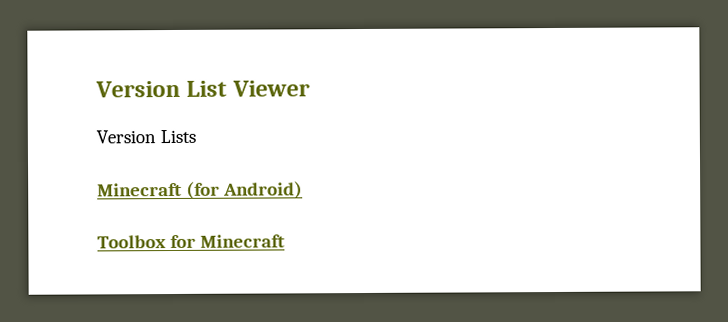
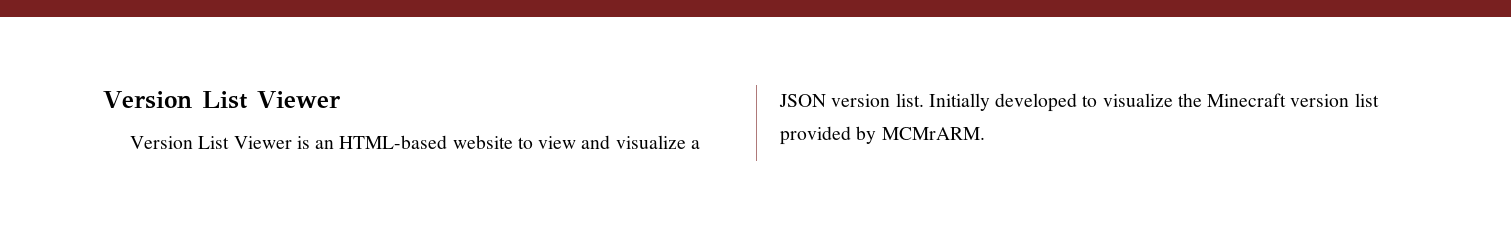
- Version Lists
- Minecraft (for Android)
- Toolbox for Minecraft
+ Version List Viewer is an HTML-based website to view and visualize a JSON version list. Initially developed to visualize the Minecraft version list provided by MCMrARM.

